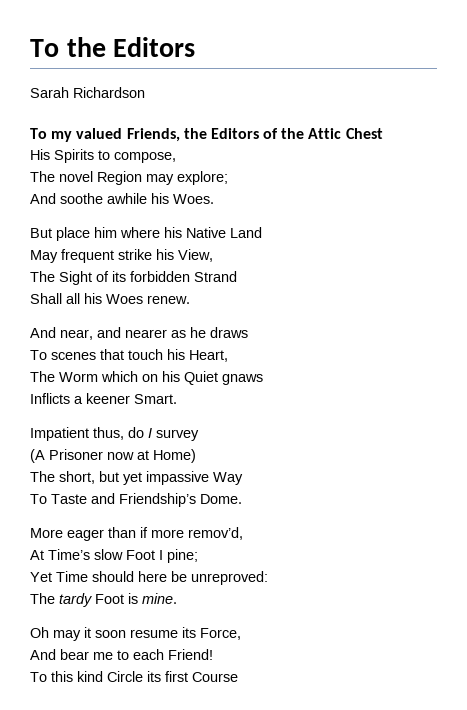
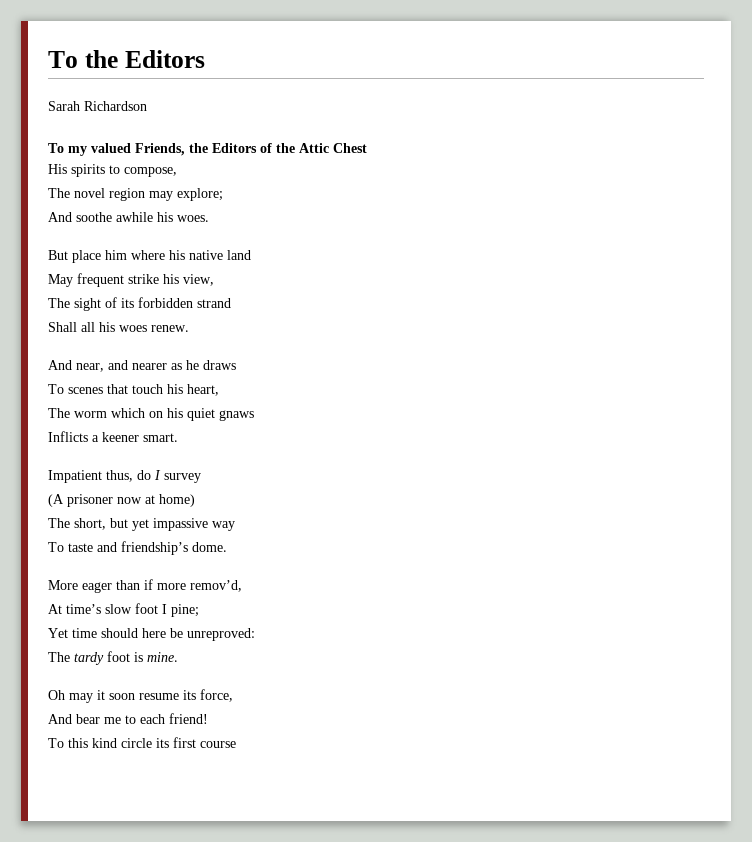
- His Spirits to compose,
+ His spirits to compose,
- The novel Region may explore;
+ The novel region may explore;
- And soothe awhile his Woes.
+ And soothe awhile his woes.
- But place him where his Native Land
+ But place him where his native land
- May frequent strike his View,
- The Sight of its forbidden Strand
+ May frequent strike his view,
+ The sight of its forbidden strand
- Shall all his Woes renew.
+ Shall all his woes renew.
- To scenes that touch his Heart,
- The Worm which on his Quiet gnaws
+ To scenes that touch his heart,
+ The worm which on his quiet gnaws
- Inflicts a keener Smart.
+ Inflicts a keener smart.
- (A Prisoner now at Home)
+ (A prisoner now at home)
- The short, but yet impassive Way
- To Taste and Friendship’s Dome.
+ The short, but yet impassive way
+ To taste and friendship’s dome.
- At Time’s slow Foot I pine;
+ At time’s slow foot I pine;
- Yet Time should here be unreproved:
+ Yet time should here be unreproved:
- The tardy Foot is mine.
+ The tardy foot is mine.
- Oh may it soon resume its Force,
+ Oh may it soon resume its force,
- And bear me to each Friend!
+ And bear me to each friend!
- To this kind Circle its first Course
+ To this kind circle its first course

